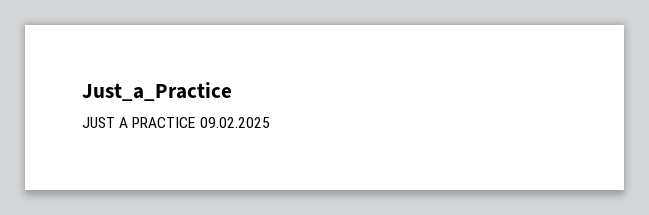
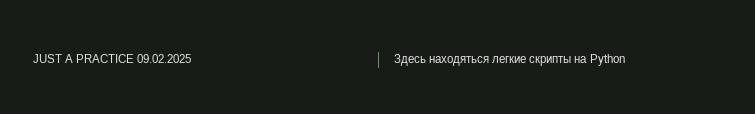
- Just_a_Practice
+ Здесь находяться легкие скрипты на Python

